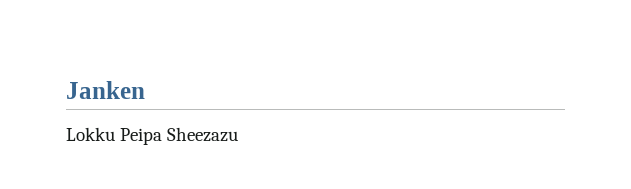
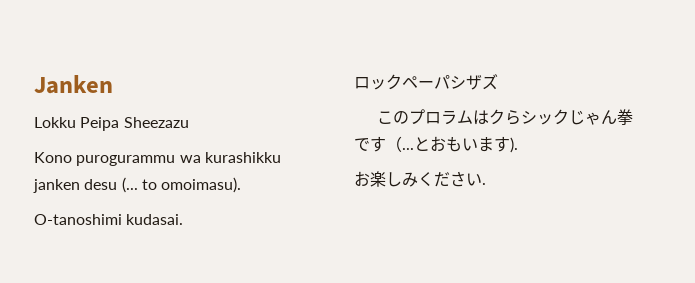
+ Kono purogurammu wa kurashikku janken desu (... to omoimasu).
+ O-tanoshimi kudasai.
+ ロックペーパシザズ
+ このプロラムはクらシックじゃん拳です（...とおもいます).
+ お楽しみください.

